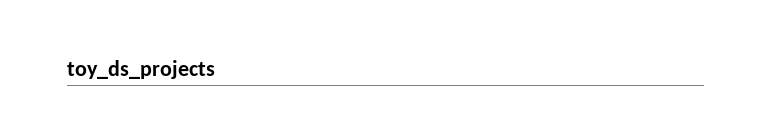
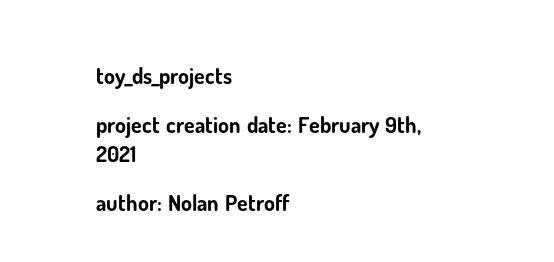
+ project creation date: February 9th, 2021
+ author: Nolan Petroff

